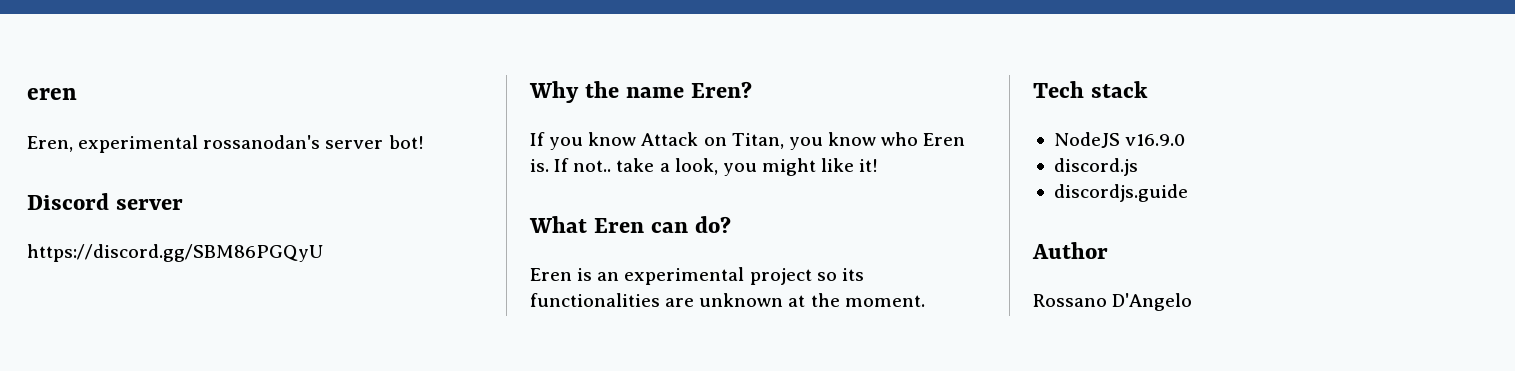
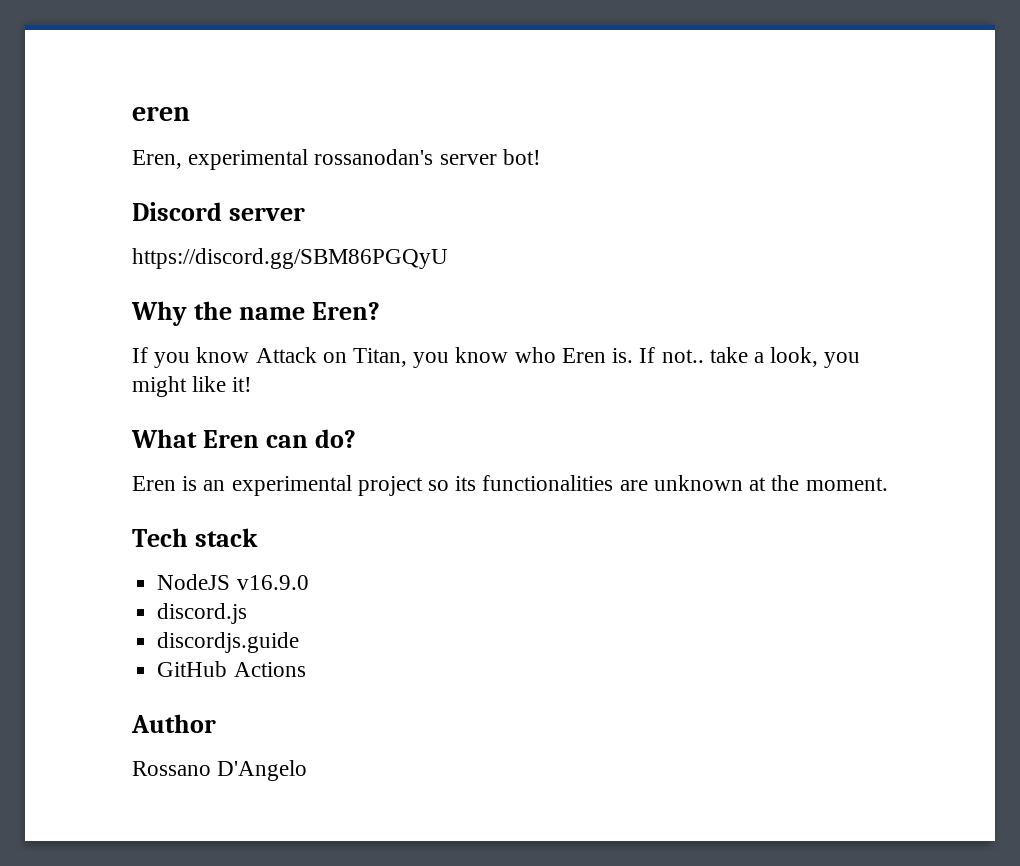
+ GitHub Actions

